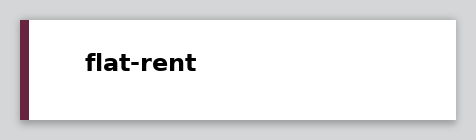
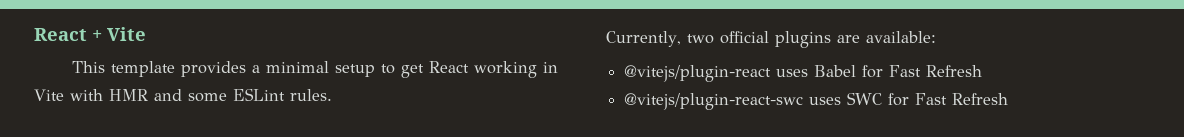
- flat-rent
+ React + Vite
+ This template provides a minimal setup to get React working in Vite with HMR and some ESLint rules.
+ Currently, two official plugins are available:
+ @vitejs/plugin-react uses Babel for Fast Refresh
+ @vitejs/plugin-react-swc uses SWC for Fast Refresh

